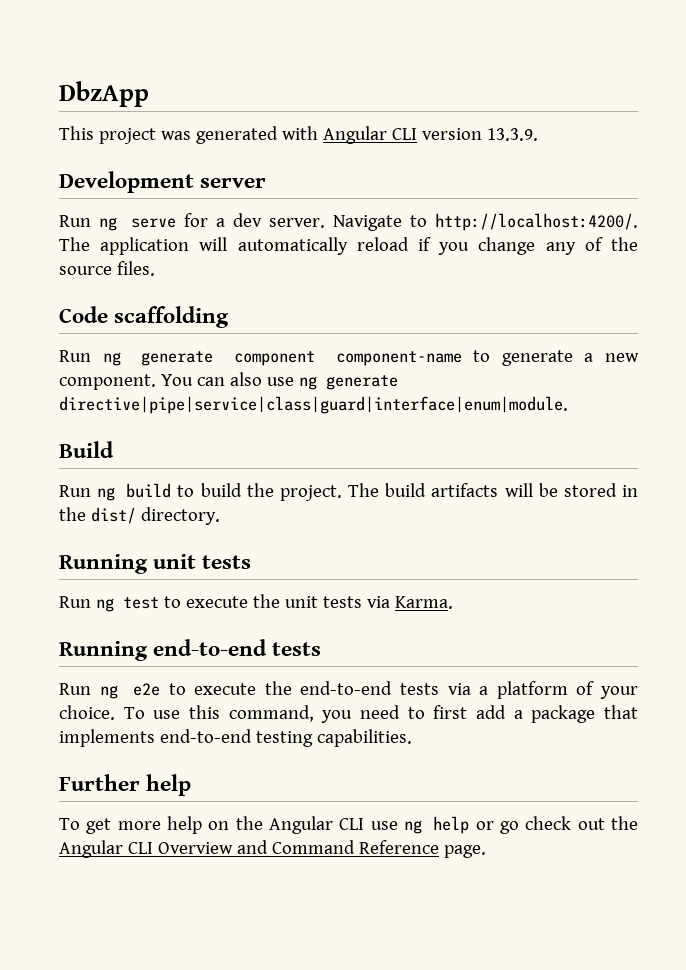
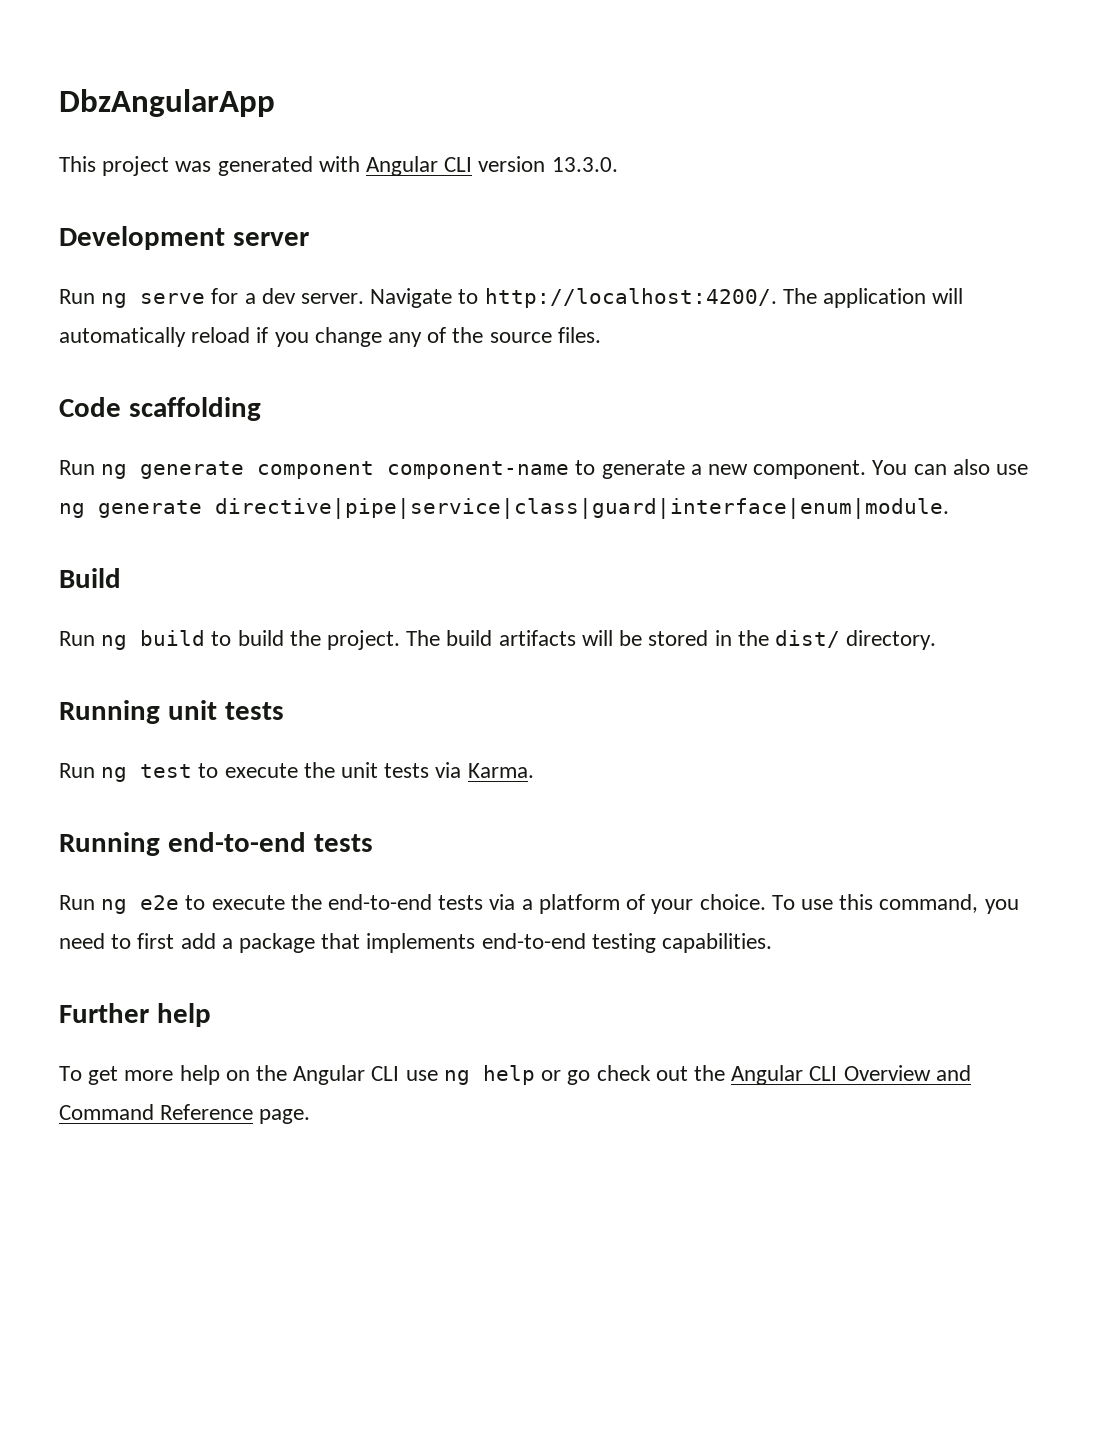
- DbzApp
+ DbzAngularApp
- This project was generated with Angular CLI version 13.3.9.
+ This project was generated with Angular CLI version 13.3.0.

